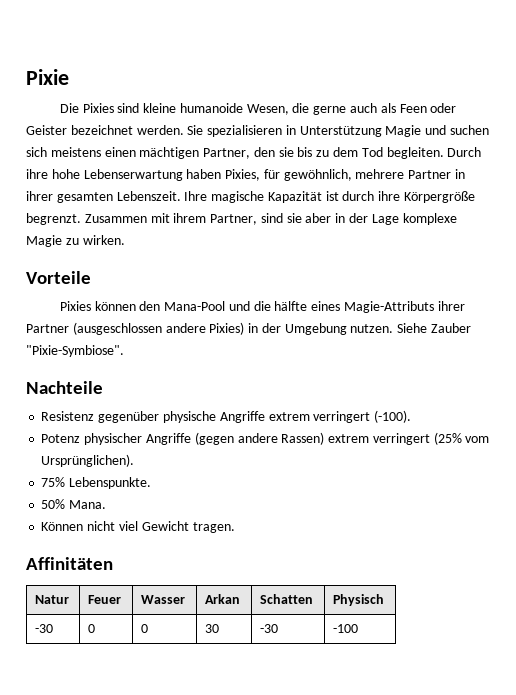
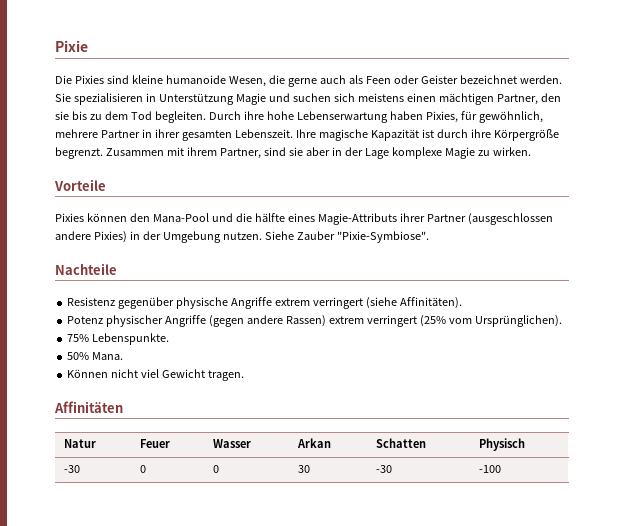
- Resistenz gegenüber physische Angriffe extrem verringert (-100).
+ Resistenz gegenüber physische Angriffe extrem verringert (siehe Affinitäten).

